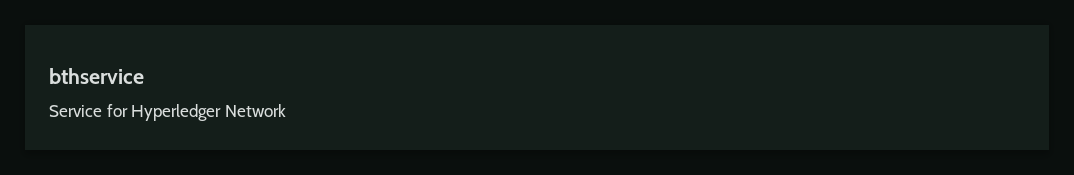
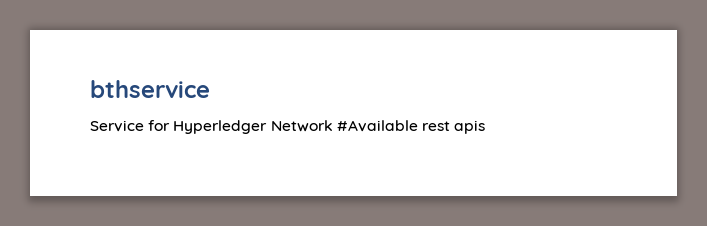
- Service for Hyperledger Network
+ Service for Hyperledger Network #Available rest apis

